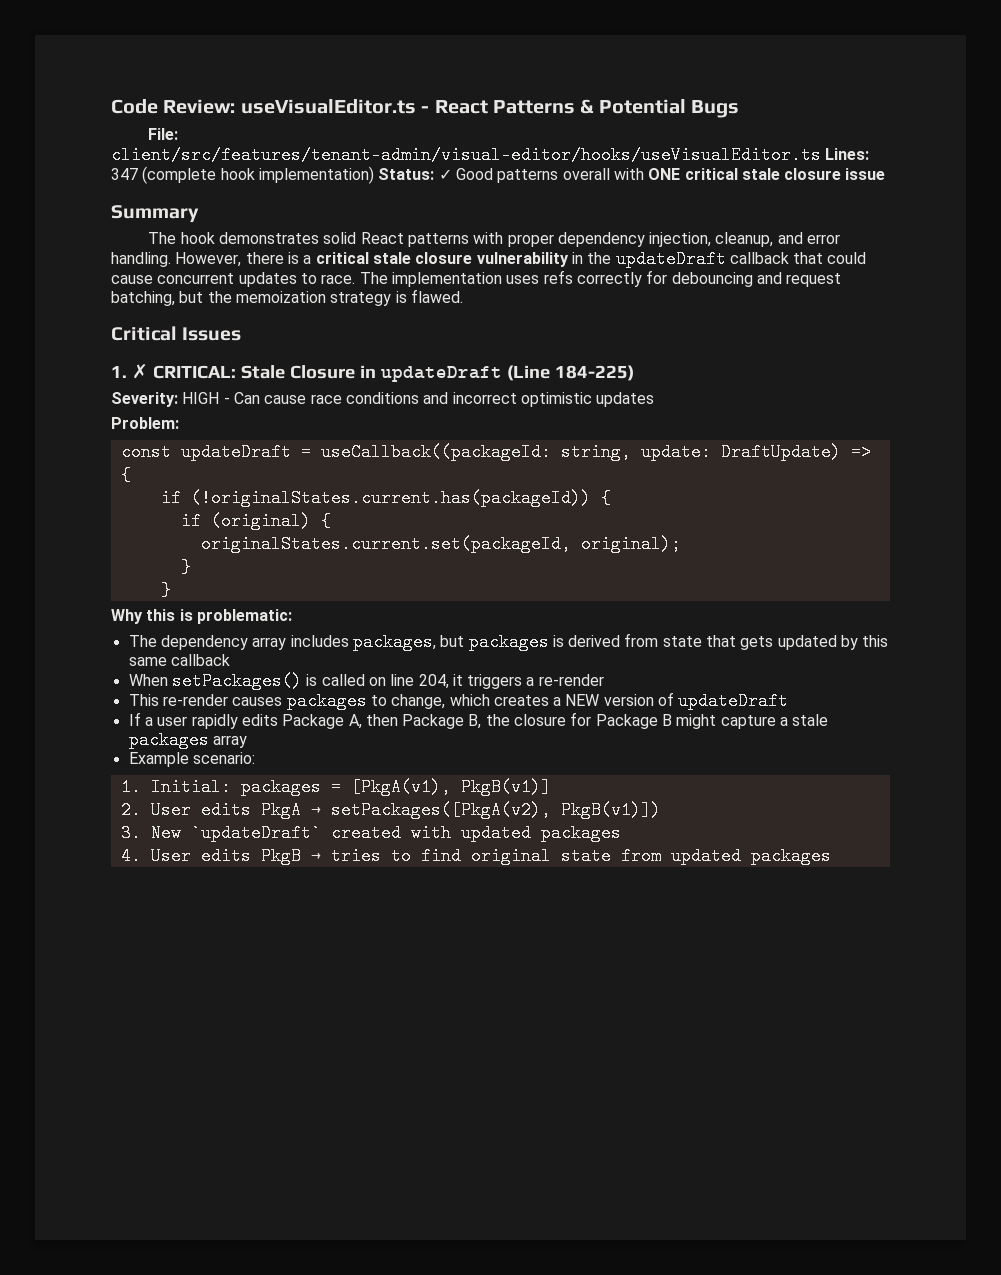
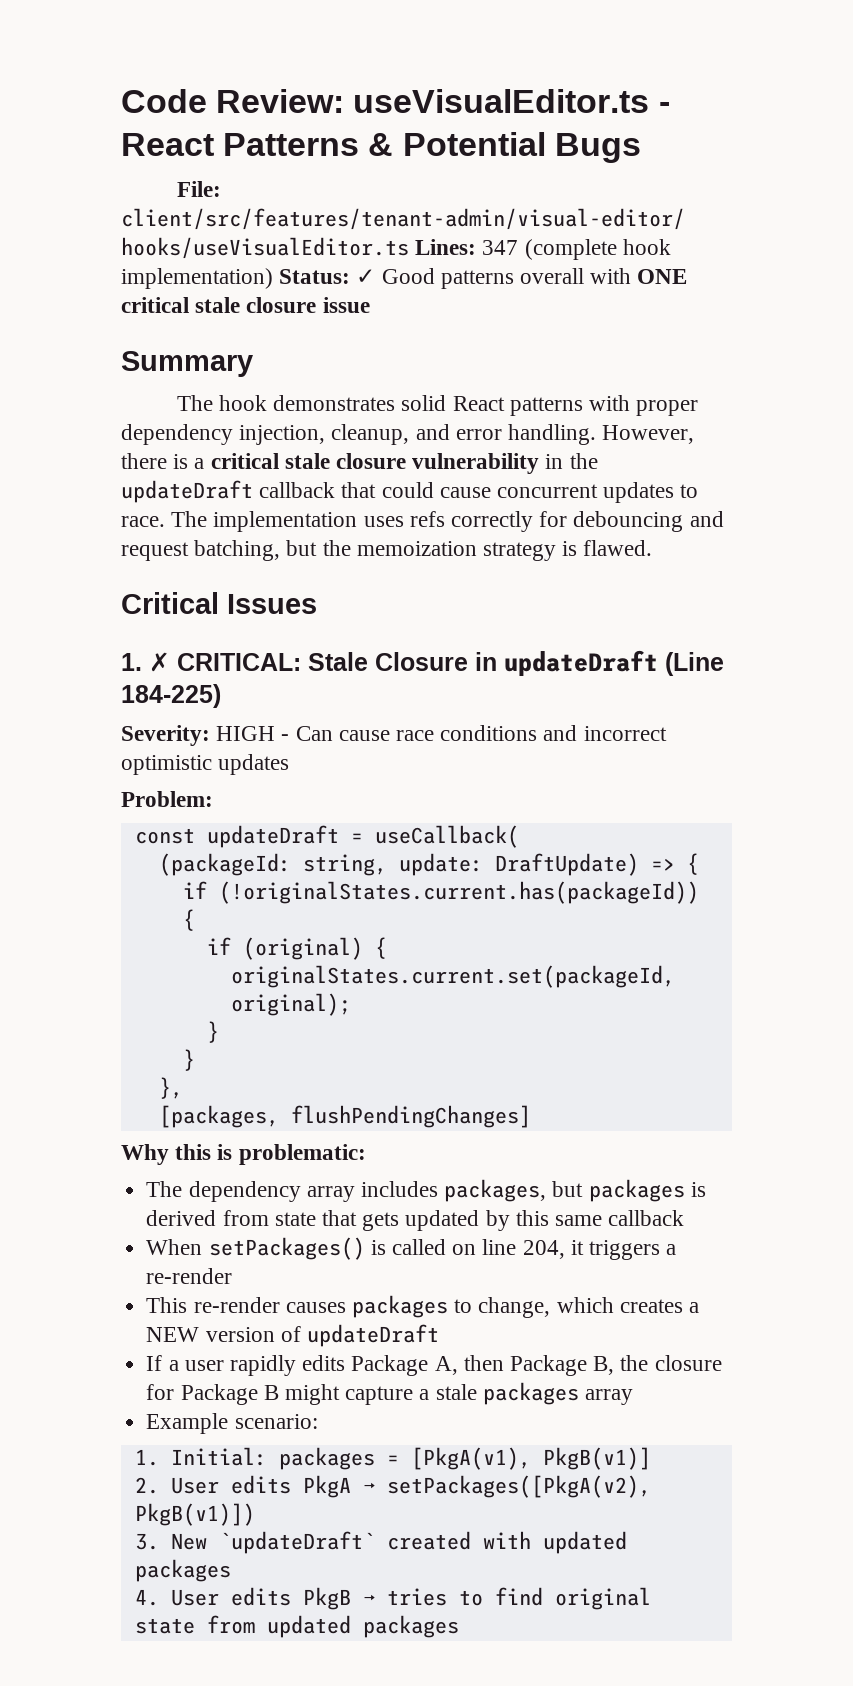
- const updateDraft = useCallback((packageId: string, update: DraftUpdate) => {
+ const updateDraft = useCallback(
+ (packageId: string, update: DraftUpdate) => {
+ },
+ [packages, flushPendingChanges]

